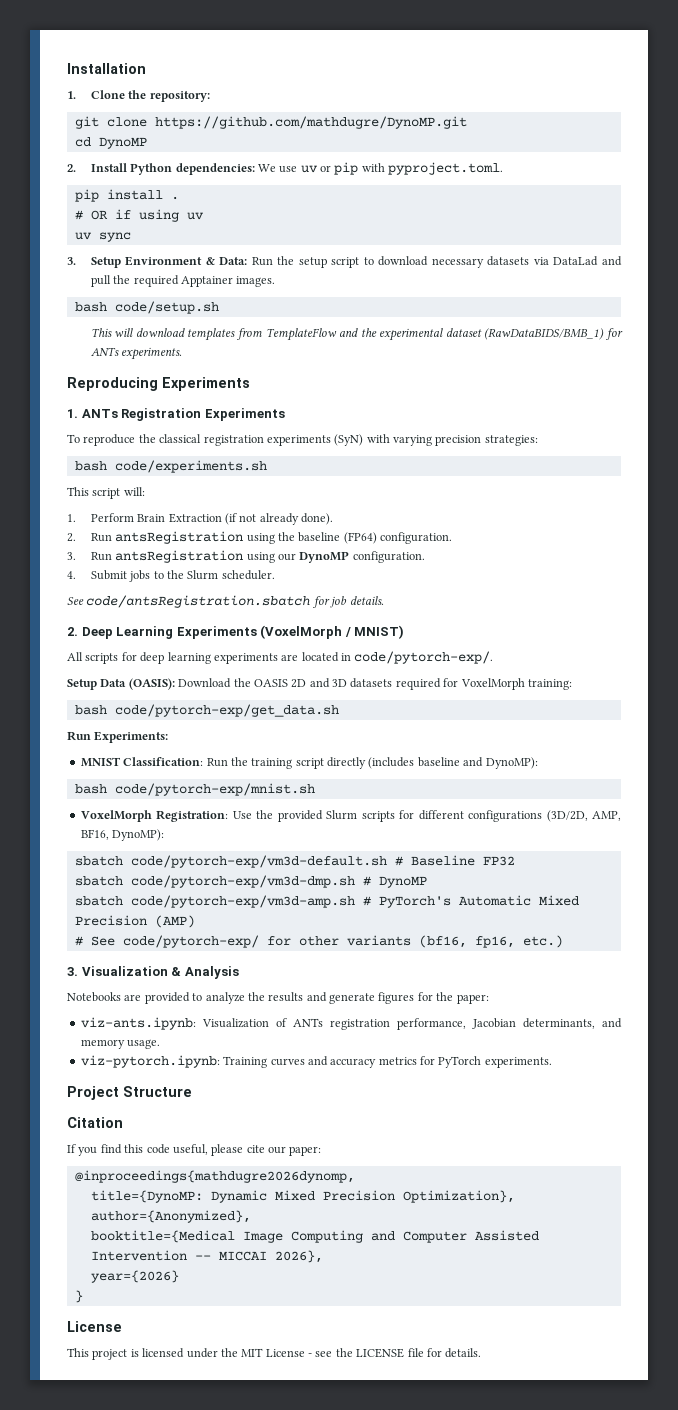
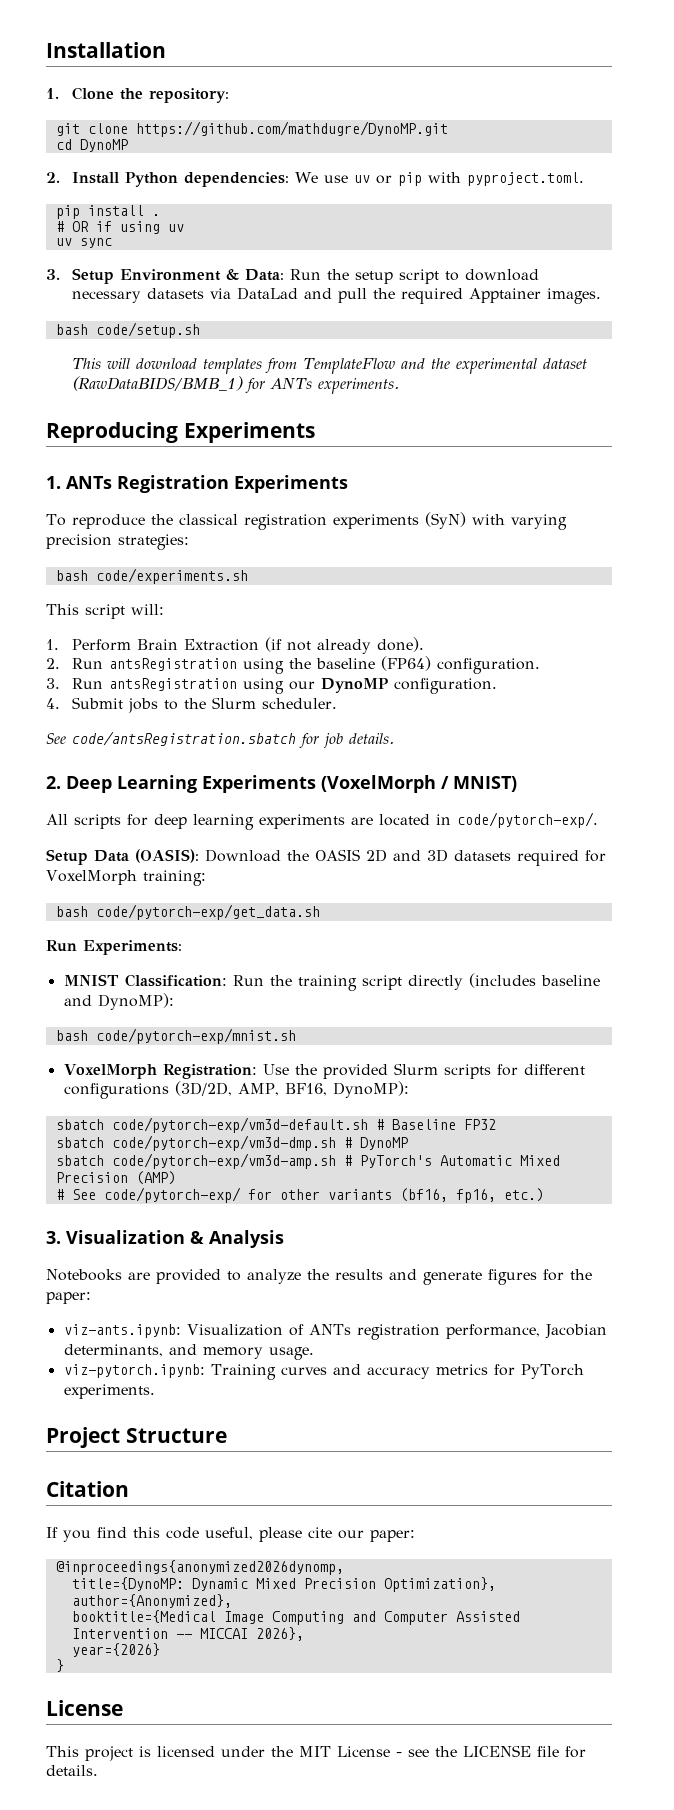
- @inproceedings{mathdugre2026dynomp,
+ @inproceedings{anonymized2026dynomp,

